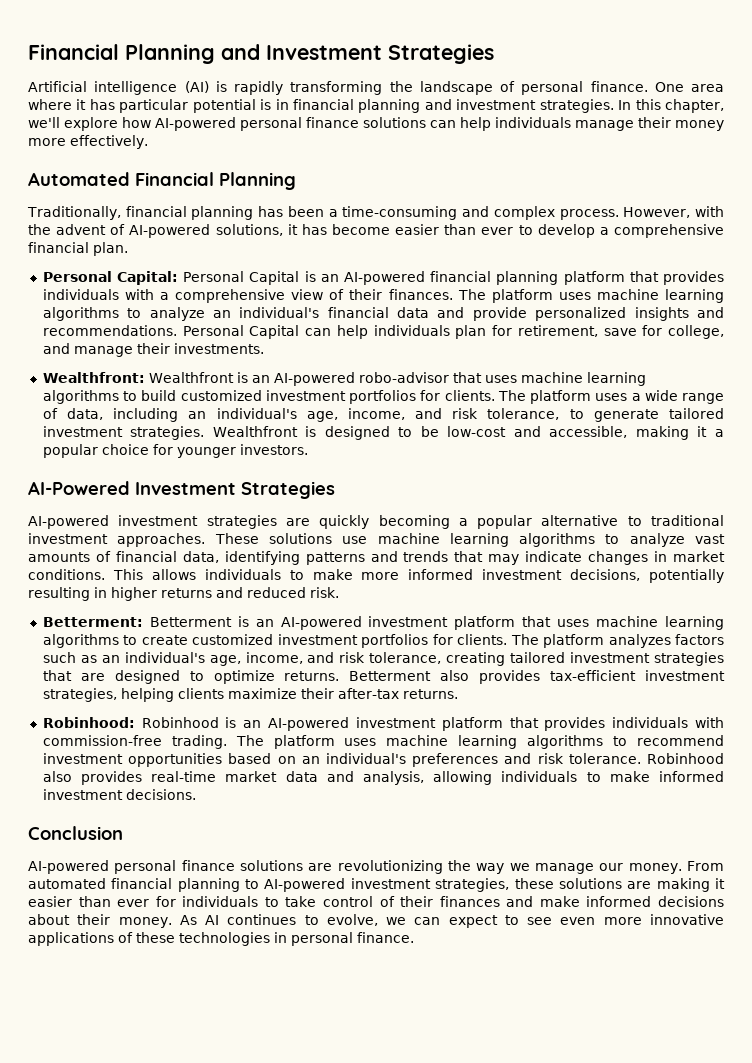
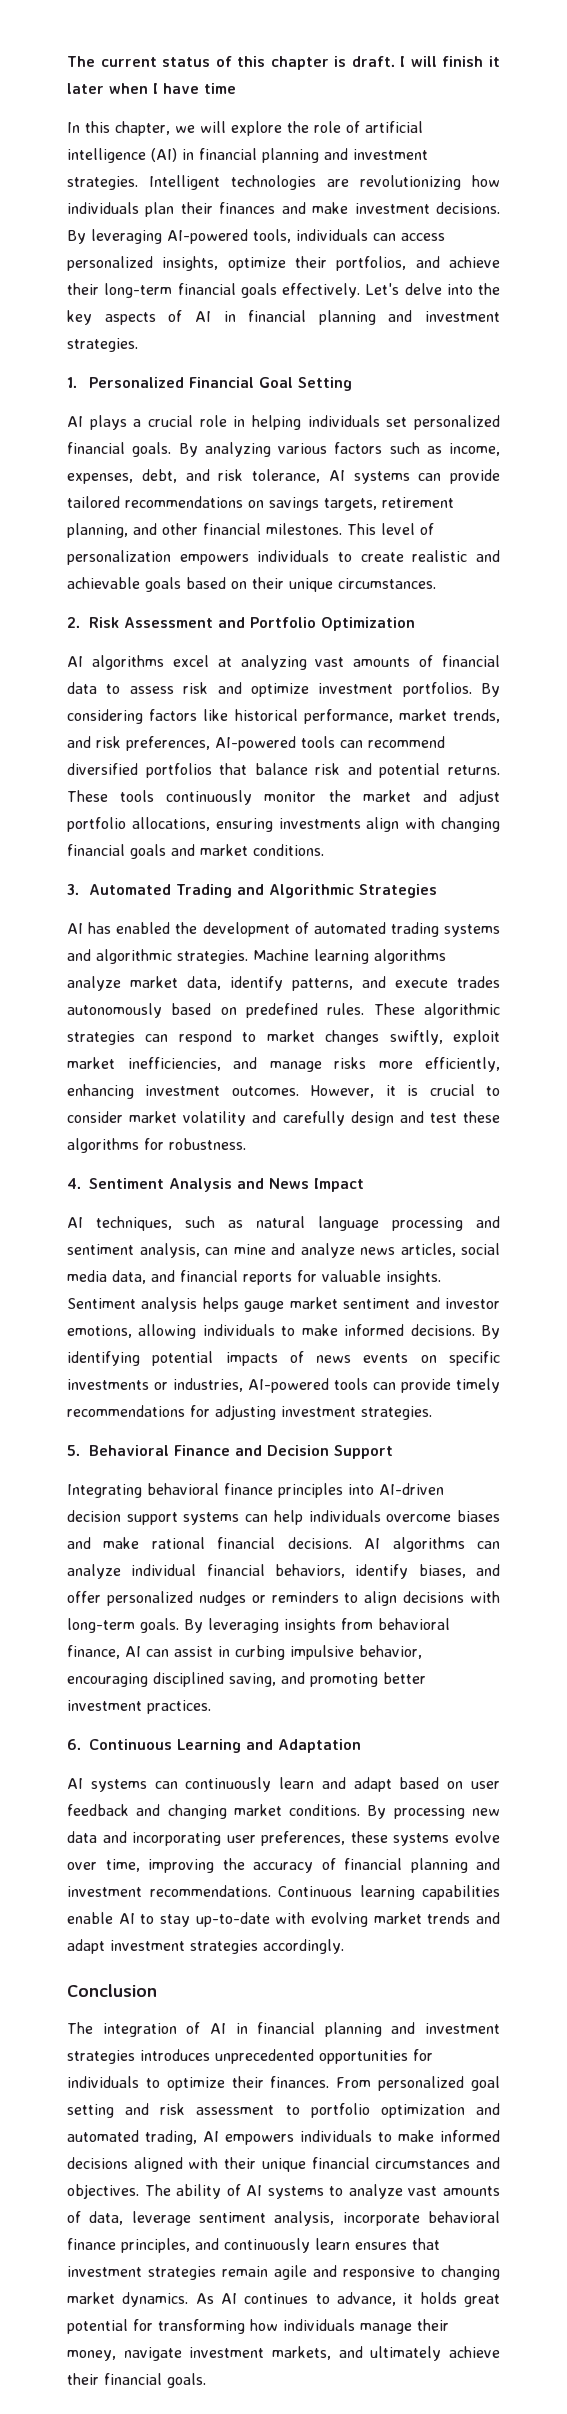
- Financial Planning and Investment Strategies
- Artificial intelligence (AI) is rapidly transforming the landscape of personal finance. One area where it has particular potential is in financial planning and investment strategies. In this chapter, we'll explore how AI-powered personal finance solutions can help individuals manage their money more effectively.
- Automated Financial Planning
- Traditionally, financial planning has been a time-consuming and complex process. However, with the advent of AI-powered solutions, it has become easier than ever to develop a comprehensive financial plan.
- Personal Capital: Personal Capital is an AI-powered financial planning platform that provides individuals with a comprehensive view of their finances. The platform uses machine learning algorithms to analyze an individual's financial data and provide personalized insights and recommendations. Personal Capital can help individuals plan for retirement, save for college, and manage their investments.
- Wealthfront: Wealthfront is an AI-powered robo-advisor that uses machine learning algorithms to build customized investment portfolios for clients. The platform uses a wide range of data, including an individual's age, income, and risk tolerance, to generate tailored investment strategies. Wealthfront is designed to be low-cost and accessible, making it a popular choice for younger investors.
- AI-Powered Investment Strategies
- AI-powered investment strategies are quickly becoming a popular alternative to traditional investment approaches. These solutions use machine learning algorithms to analyze vast amounts of financial data, identifying patterns and trends that may indicate changes in market conditions. This allows individuals to make more informed investment decisions, potentially resulting in higher returns and reduced risk.
- Betterment: Betterment is an AI-powered investment platform that uses machine learning algorithms to create customized investment portfolios for clients. The platform analyzes factors such as an individual's age, income, and risk tolerance, creating tailored investment strategies that are designed to optimize returns. Betterment also provides tax-efficient investment strategies, helping clients maximize their after-tax returns.
- Robinhood: Robinhood is an AI-powered investment platform that provides individuals with commission-free trading. The platform uses machine learning algorithms to recommend investment opportunities based on an individual's preferences and risk tolerance. Robinhood also provides real-time market data and analysis, allowing individuals to make informed investment decisions.
+ The current status of this chapter is draft. I will finish it later when I have time
+ In this chapter, we will explore the role of artificial intelligence (AI) in financial planning and investment strategies. Intelligent technologies are revolutionizing how individuals plan their finances and make investment decisions. By leveraging AI-powered tools, individuals can access personalized insights, optimize their portfolios, and achieve their long-term financial goals effectively. Let's delve into the key aspects of AI in financial planning and investment strategies.
+ 1. Personalized Financial Goal Setting
+ AI plays a crucial role in helping individuals set personalized financial goals. By analyzing various factors such as income, expenses, debt, and risk tolerance, AI systems can provide tailored recommendations on savings targets, retirement planning, and other financial milestones. This level of personalization empowers individuals to create realistic and achievable goals based on their unique circumstances.
+ 2. Risk Assessment and Portfolio Optimization
+ AI algorithms excel at analyzing vast amounts of financial data to assess risk and optimize investment portfolios. By considering factors like historical performance, market trends, and risk preferences, AI-powered tools can recommend diversified portfolios that balance risk and potential returns. These tools continuously monitor the market and adjust portfolio allocations, ensuring investments align with changing financial goals and market conditions.
+ 3. Automated Trading and Algorithmic Strategies
+ AI has enabled the development of automated trading systems and algorithmic strategies. Machine learning algorithms analyze market data, identify patterns, and execute trades autonomously based on predefined rules. These algorithmic strategies can respond to market changes swiftly, exploit market inefficiencies, and manage risks more efficiently, enhancing investment outcomes. However, it is crucial to consider market volatility and carefully design and test these algorithms for robustness.
+ 4. Sentiment Analysis and News Impact
+ AI techniques, such as natural language processing and sentiment analysis, can mine and analyze news articles, social media data, and financial reports for valuable insights. Sentiment analysis helps gauge market sentiment and investor emotions, allowing individuals to make informed decisions. By identifying potential impacts of news events on specific investments or industries, AI-powered tools can provide timely recommendations for adjusting investment strategies.
+ 5. Behavioral Finance and Decision Support
+ Integrating behavioral finance principles into AI-driven decision support systems can help individuals overcome biases and make rational financial decisions. AI algorithms can analyze individual financial behaviors, identify biases, and offer personalized nudges or reminders to align decisions with long-term goals. By leveraging insights from behavioral finance, AI can assist in curbing impulsive behavior, encouraging disciplined saving, and promoting better investment practices.
+ 6. Continuous Learning and Adaptation
+ AI systems can continuously learn and adapt based on user feedback and changing market conditions. By processing new data and incorporating user preferences, these systems evolve over time, improving the accuracy of financial planning and investment recommendations. Continuous learning capabilities enable AI to stay up-to-date with evolving market trends and adapt investment strategies accordingly.
  Conclusion
- AI-powered personal finance solutions are revolutionizing the way we manage our money. From automated financial planning to AI-powered investment strategies, these solutions are making it easier than ever for individuals to take control of their finances and make informed decisions about their money. As AI continues to evolve, we can expect to see even more innovative applications of these technologies in personal finance.
+ The integration of AI in financial planning and investment strategies introduces unprecedented opportunities for individuals to optimize their finances. From personalized goal setting and risk assessment to portfolio optimization and automated trading, AI empowers individuals to make informed decisions aligned with their unique financial circumstances and objectives. The ability of AI systems to analyze vast amounts of data, leverage sentiment analysis, incorporate behavioral finance principles, and continuously learn ensures that investment strategies remain agile and responsive to changing market dynamics. As AI continues to advance, it holds great potential for transforming how individuals manage their money, navigate investment markets, and ultimately achieve their financial goals.

